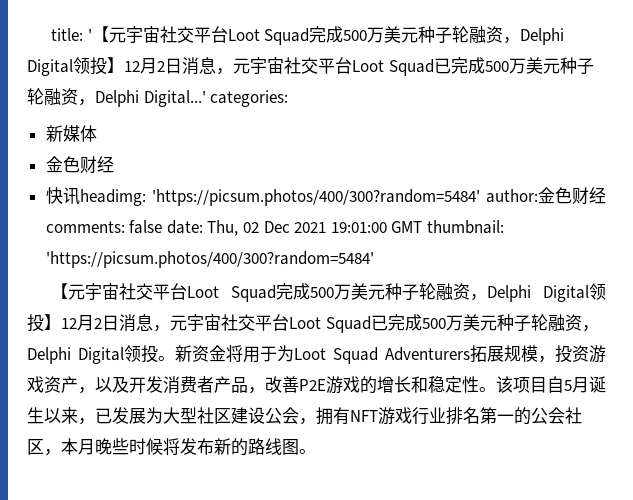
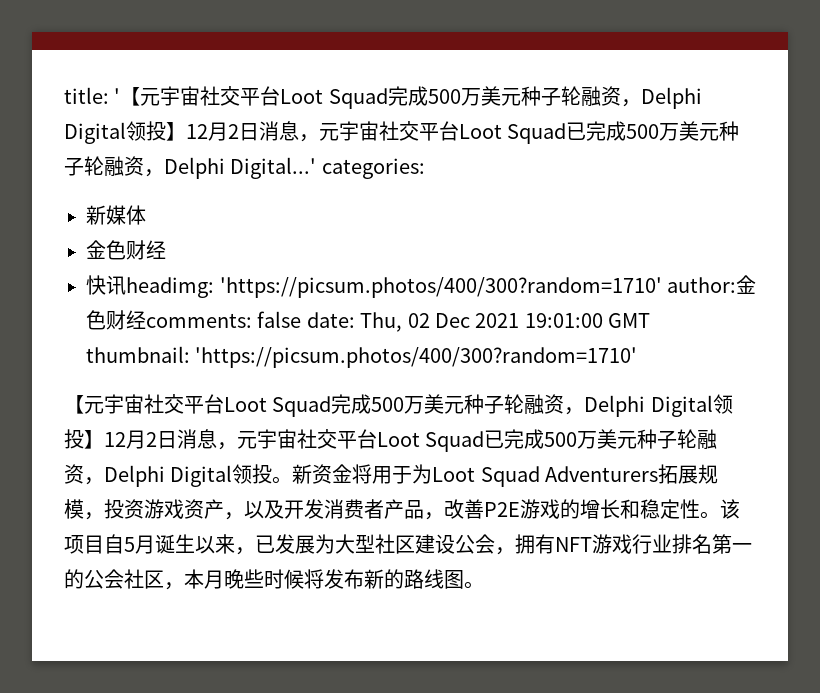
- 快讯headimg: 'https://picsum.photos/400/300?random=5484' author:金色财经comments: false date: Thu, 02 Dec 2021 19:01:00 GMT thumbnail: 'https://picsum.photos/400/300?random=5484'
+ 快讯headimg: 'https://picsum.photos/400/300?random=1710' author:金色财经comments: false date: Thu, 02 Dec 2021 19:01:00 GMT thumbnail: 'https://picsum.photos/400/300?random=1710'

